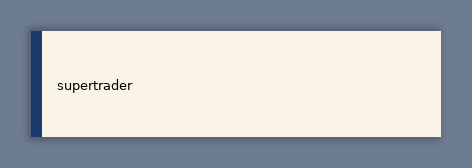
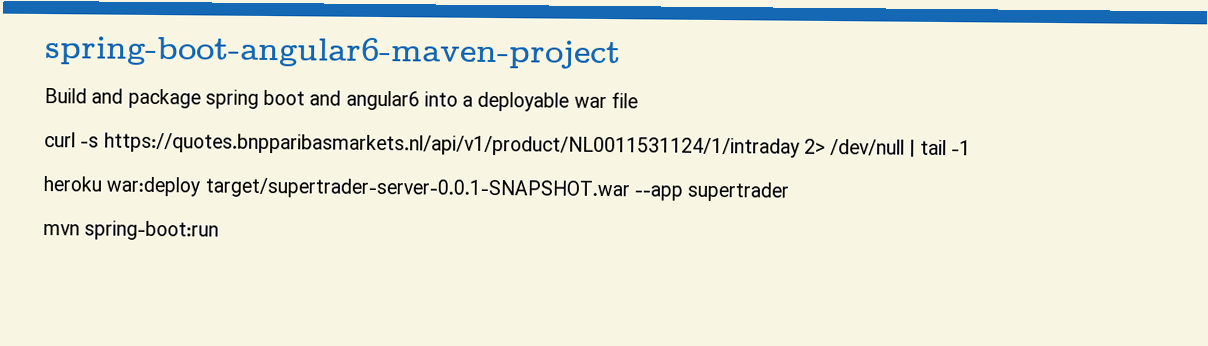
- supertrader
+ spring-boot-angular6-maven-project
+ Build and package spring boot and angular6 into a deployable war file
+ curl -s https://quotes.bnpparibasmarkets.nl/api/v1/product/NL0011531124/1/intraday 2> /dev/null | tail -1
+ heroku war:deploy target/supertrader-server-0.0.1-SNAPSHOT.war --app supertrader
+ mvn spring-boot:run

